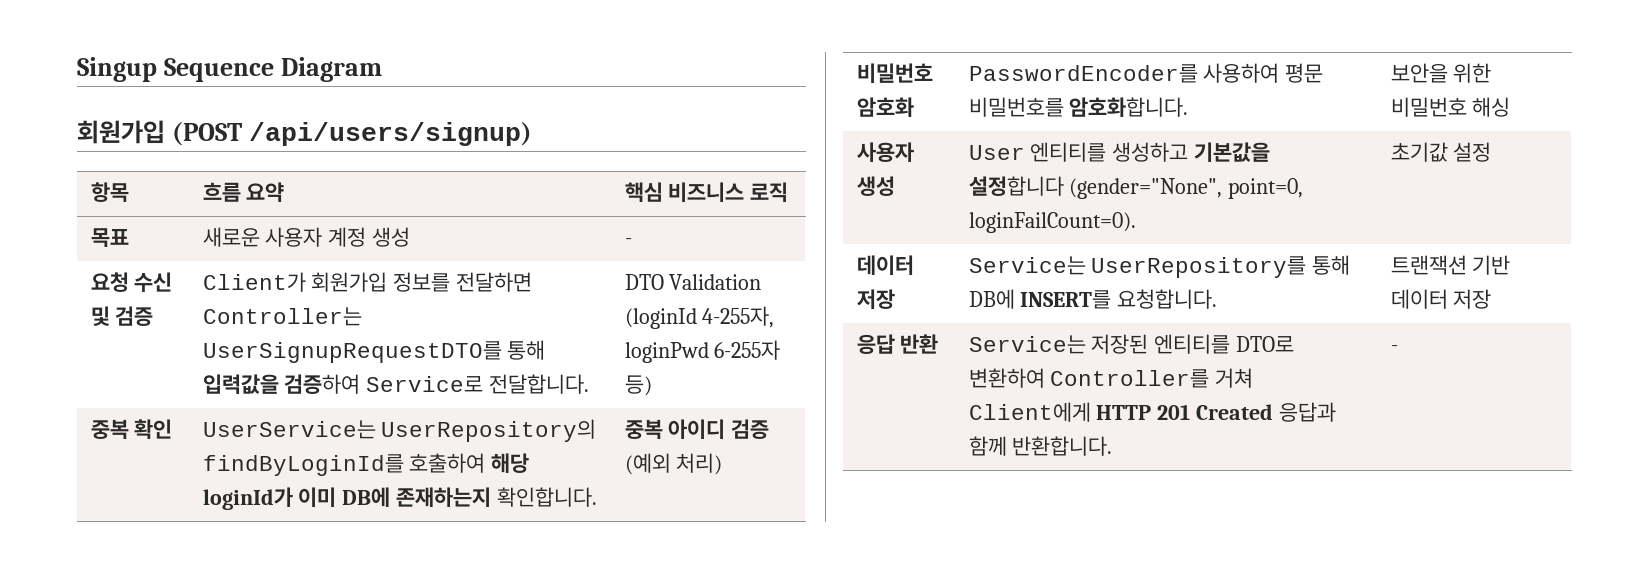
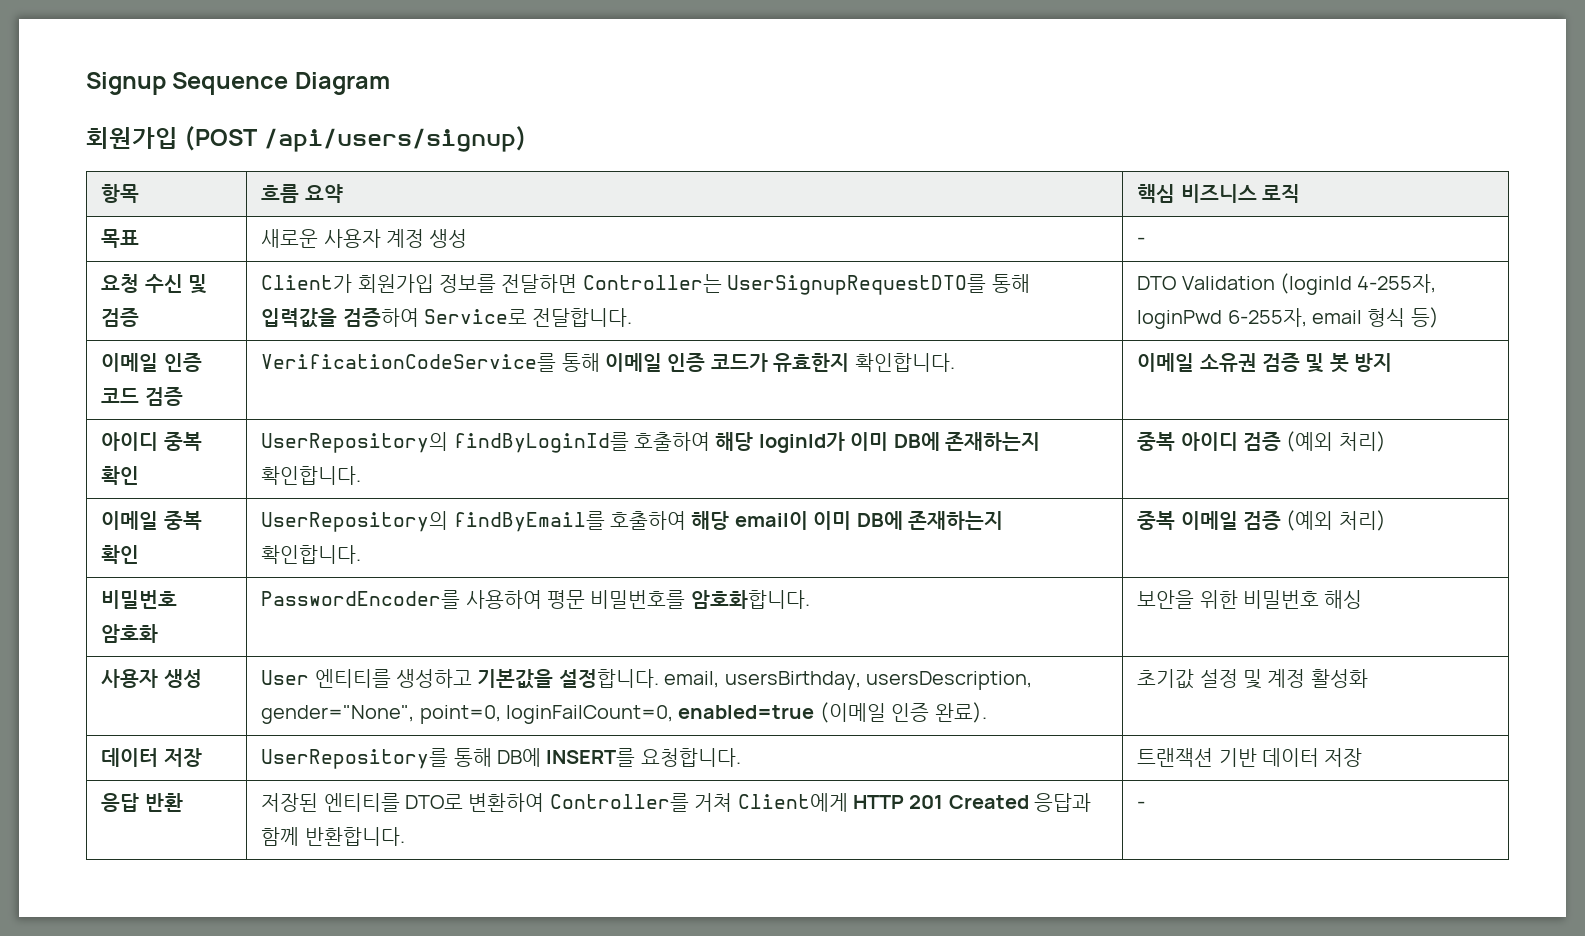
- Singup Sequence Diagram
+ Signup Sequence Diagram
- 요청 수신 및 검증 | Client가 회원가입 정보를 전달하면 Controller는 UserSignupRequestDTO를 통해 입력값을 검증하여 Service로 전달합니다. | DTO Validation (loginId 4-255자, loginPwd 6-255자 등)
- 중복 확인 | UserService는 UserRepository의 findByLoginId를 호출하여 해당 loginId가 이미 DB에 존재하는지 확인합니다. | 중복 아이디 검증 (예외 처리)
+ 요청 수신 및 검증 | Client가 회원가입 정보를 전달하면 Controller는 UserSignupRequestDTO를 통해 입력값을 검증하여 Service로 전달합니다. | DTO Validation (loginId 4-255자, loginPwd 6-255자, email 형식 등)
+ 이메일 인증 코드 검증 | VerificationCodeService를 통해 이메일 인증 코드가 유효한지 확인합니다. | 이메일 소유권 검증 및 봇 방지
+ 아이디 중복 확인 | UserRepository의 findByLoginId를 호출하여 해당 loginId가 이미 DB에 존재하는지 확인합니다. | 중복 아이디 검증 (예외 처리)
+ 이메일 중복 확인 | UserRepository의 findByEmail를 호출하여 해당 email이 이미 DB에 존재하는지 확인합니다. | 중복 이메일 검증 (예외 처리)
- 사용자 생성 | User 엔티티를 생성하고 기본값을 설정합니다 (gender="None", point=0, loginFailCount=0). | 초기값 설정
+ 사용자 생성 | User 엔티티를 생성하고 기본값을 설정합니다. email, usersBirthday, usersDescription, gender="None", point=0, loginFailCount=0, enabled=true (이메일 인증 완료). | 초기값 설정 및 계정 활성화
- 데이터 저장 | Service는 UserRepository를 통해 DB에 INSERT를 요청합니다. | 트랜잭션 기반 데이터 저장
+ 데이터 저장 | UserRepository를 통해 DB에 INSERT를 요청합니다. | 트랜잭션 기반 데이터 저장
- 응답 반환 | Service는 저장된 엔티티를 DTO로 변환하여 Controller를 거쳐 Client에게 HTTP 201 Created 응답과 함께 반환합니다. | -
+ 응답 반환 | 저장된 엔티티를 DTO로 변환하여 Controller를 거쳐 Client에게 HTTP 201 Created 응답과 함께 반환합니다. | -

